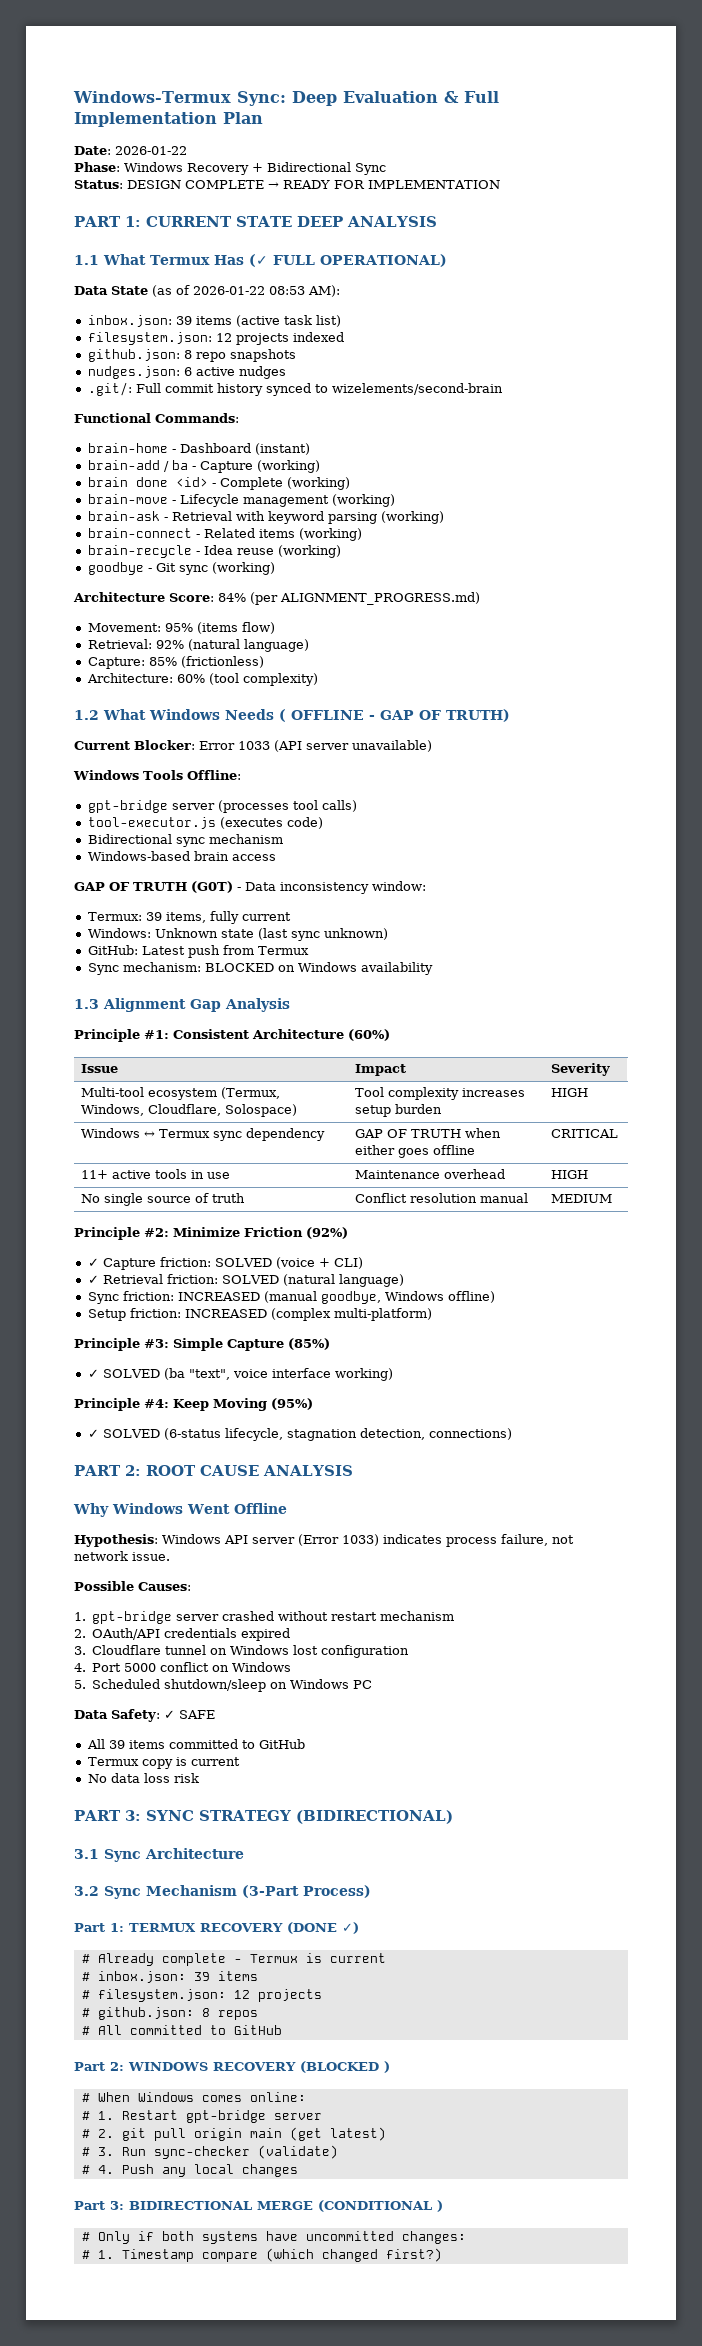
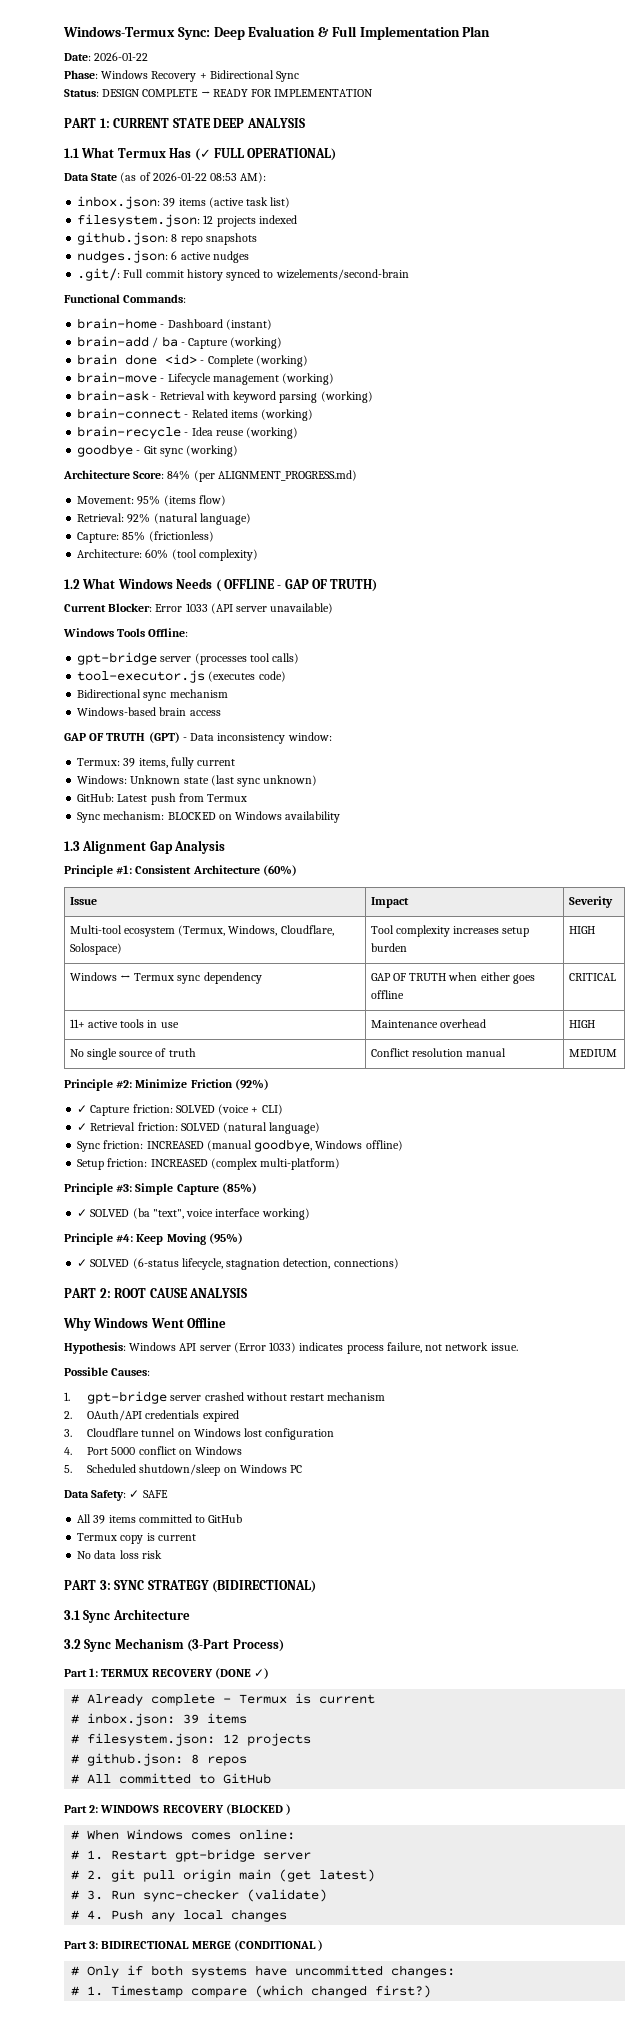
- GAP OF TRUTH (G0T) - Data inconsistency window:
+ GAP OF TRUTH (GPT) - Data inconsistency window:

